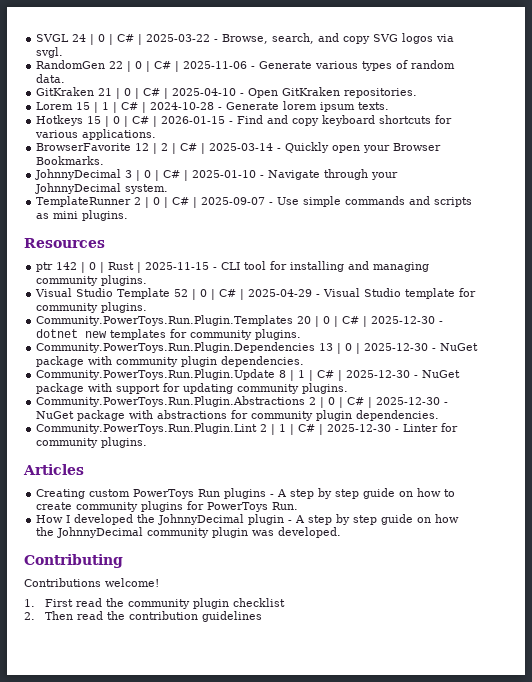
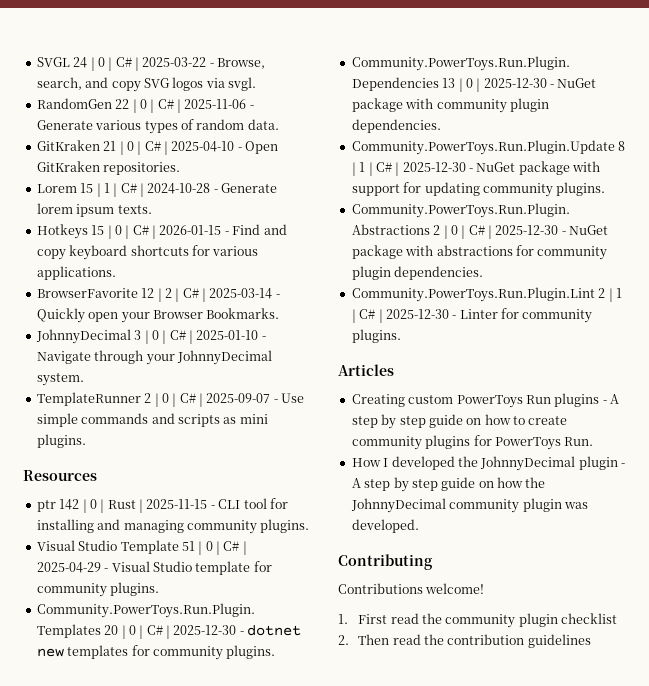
- Visual Studio Template 52 | 0 | C# | 2025-04-29 - Visual Studio template for community plugins.
+ Visual Studio Template 51 | 0 | C# | 2025-04-29 - Visual Studio template for community plugins.

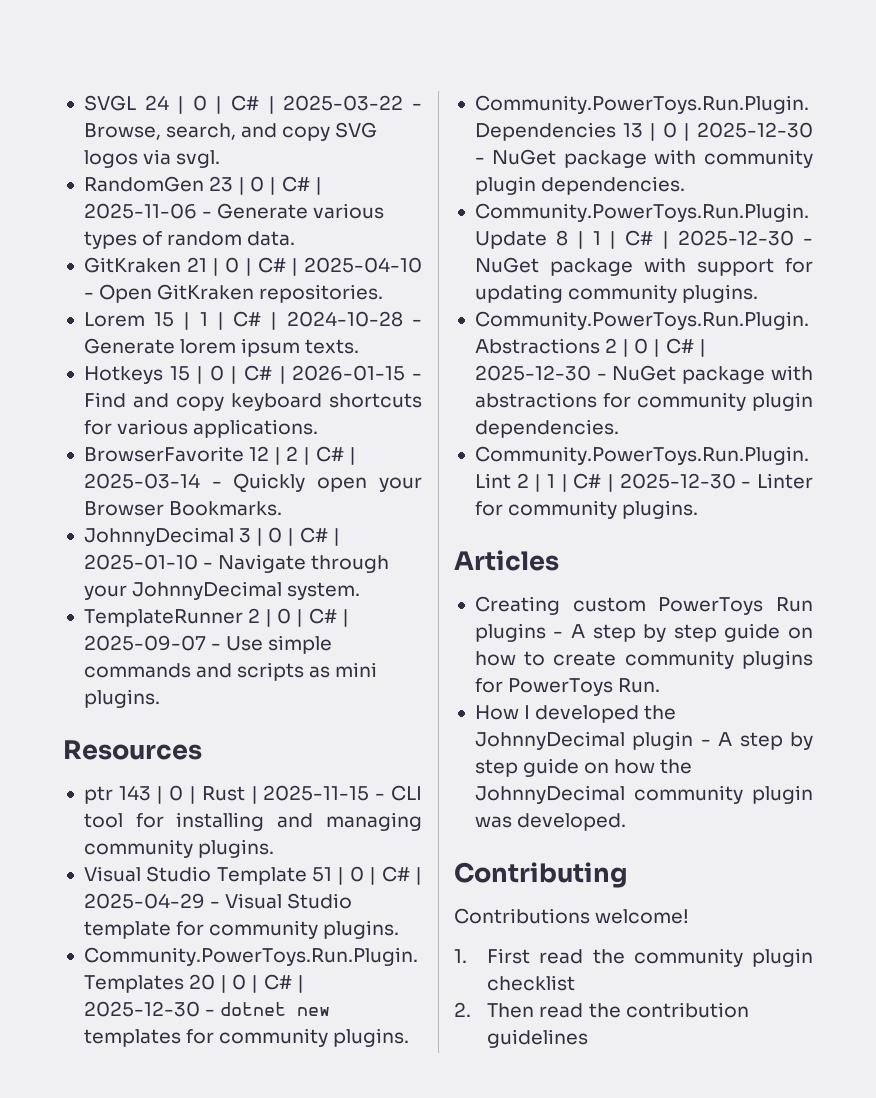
- RandomGen 22 | 0 | C# | 2025-11-06 - Generate various types of random data.
+ RandomGen 23 | 0 | C# | 2025-11-06 - Generate various types of random data.
- ptr 142 | 0 | Rust | 2025-11-15 - CLI tool for installing and managing community plugins.
+ ptr 143 | 0 | Rust | 2025-11-15 - CLI tool for installing and managing community plugins.

